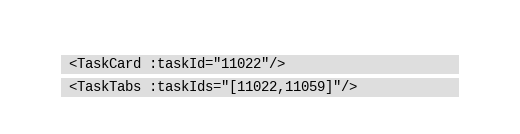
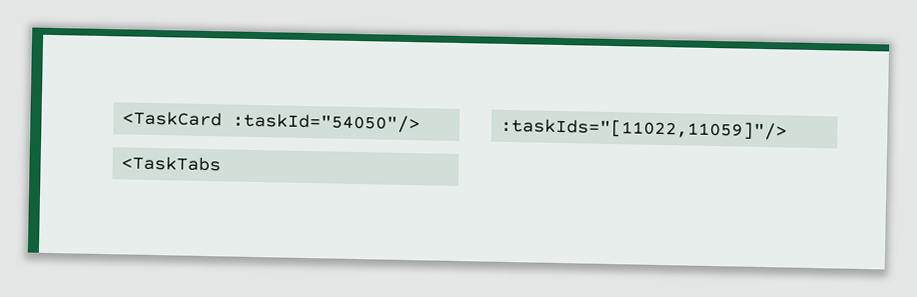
- <TaskCard :taskId="11022"/>
+ <TaskCard :taskId="54050"/>

